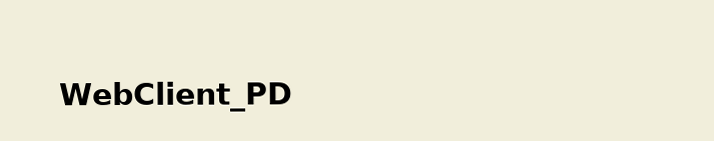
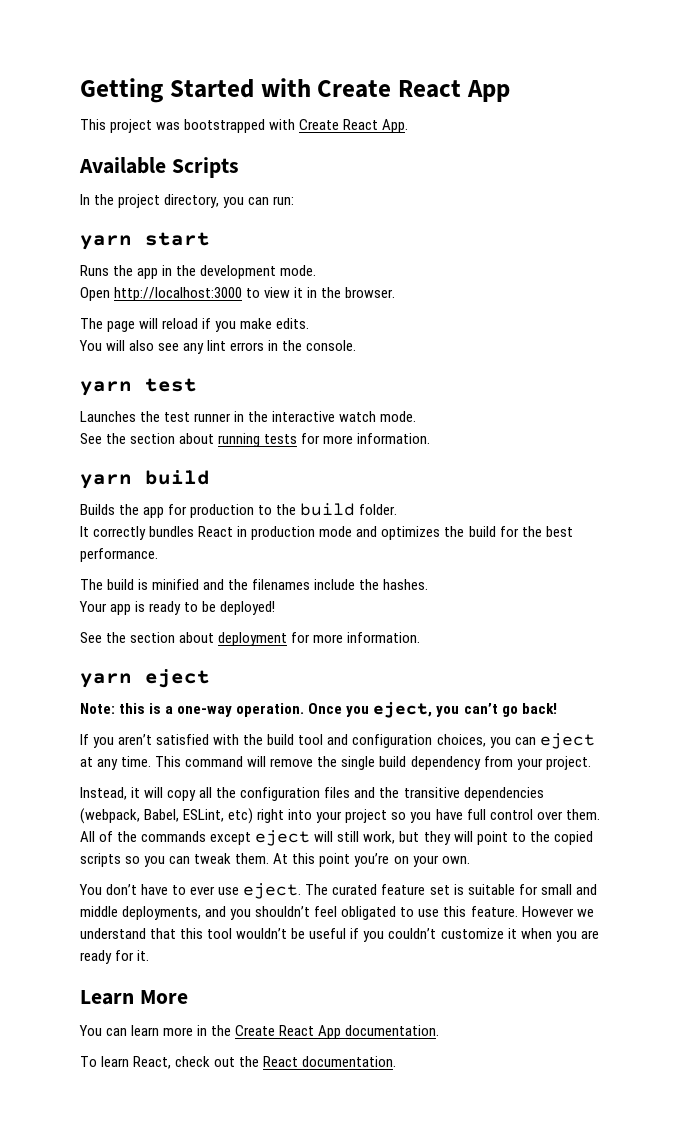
- WebClient_PD
+ Getting Started with Create React App
+ This project was bootstrapped with Create React App.
+ Available Scripts
+ In the project directory, you can run:
+ yarn start
+ Runs the app in the development mode.
+ Open http://localhost:3000 to view it in the browser.
+ The page will reload if you make edits.
+ You will also see any lint errors in the console.
+ yarn test
+ Launches the test runner in the interactive watch mode.
+ See the section about running tests for more information.
+ yarn build
+ Builds the app for production to the build folder.
+ It correctly bundles React in production mode and optimizes the build for the best performance.
+ The build is minified and the filenames include the hashes.
+ Your app is ready to be deployed!
+ See the section about deployment for more information.
+ yarn eject
+ Note: this is a one-way operation. Once you eject, you can’t go back!
+ If you aren’t satisfied with the build tool and configuration choices, you can eject at any time. This command will remove the single build dependency from your project.
+ Instead, it will copy all the configuration files and the transitive dependencies (webpack, Babel, ESLint, etc) right into your project so you have full control over them. All of the commands except eject will still work, but they will point to the copied scripts so you can tweak them. At this point you’re on your own.
+ You don’t have to ever use eject. The curated feature set is suitable for small and middle deployments, and you shouldn’t feel obligated to use this feature. However we understand that this tool wouldn’t be useful if you couldn’t customize it when you are ready for it.
+ Learn More
+ You can learn more in the Create React App documentation.
+ To learn React, check out the React documentation.

